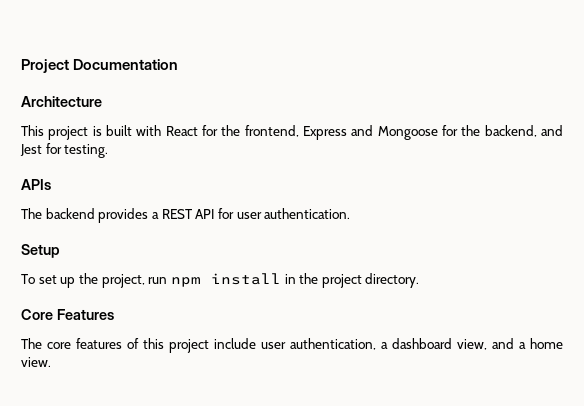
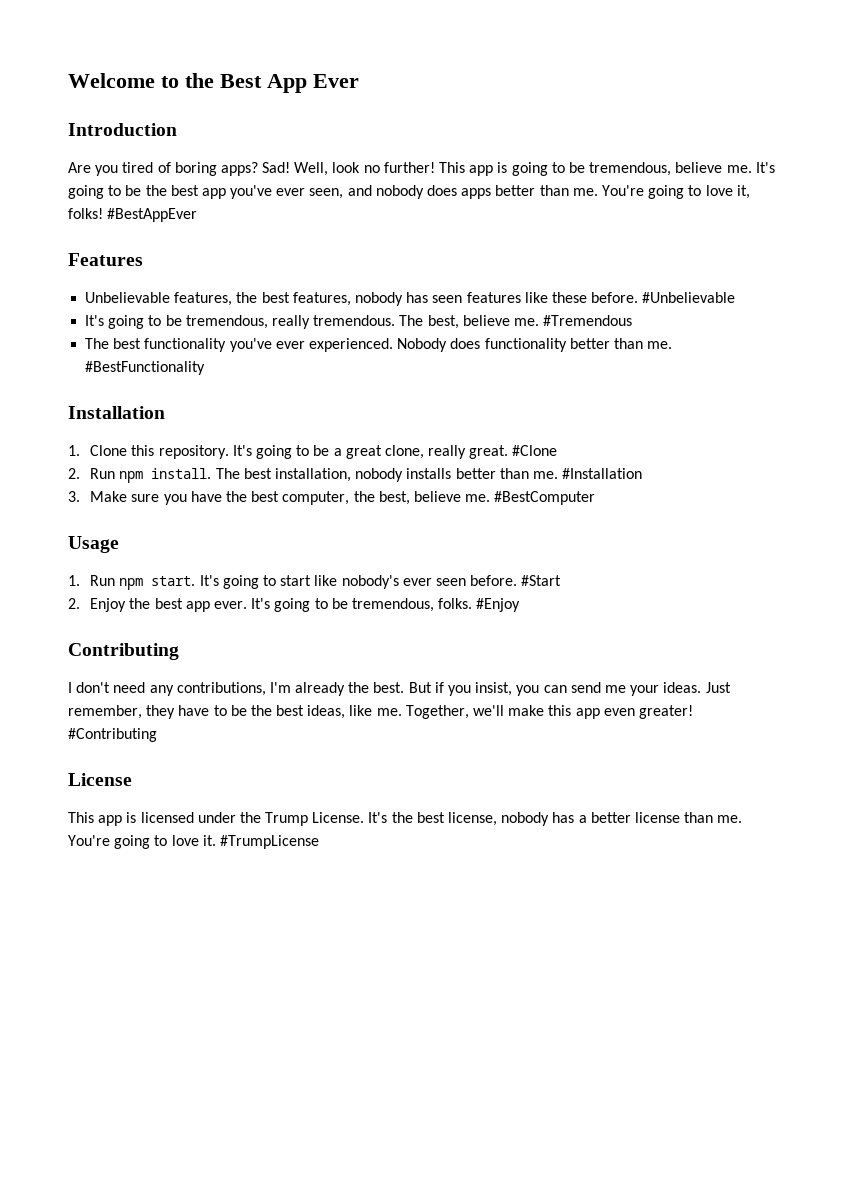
- Project Documentation
- Architecture
- This project is built with React for the frontend, Express and Mongoose for the backend, and Jest for testing.
- APIs
- The backend provides a REST API for user authentication.
- Setup
- To set up the project, run npm install in the project directory.
- Core Features
- The core features of this project include user authentication, a dashboard view, and a home view.
+ Welcome to the Best App Ever
+ Introduction
+ Are you tired of boring apps? Sad! Well, look no further! This app is going to be tremendous, believe me. It's going to be the best app you've ever seen, and nobody does apps better than me. You're going to love it, folks! #BestAppEver
+ Features
+ Unbelievable features, the best features, nobody has seen features like these before. #Unbelievable
+ It's going to be tremendous, really tremendous. The best, believe me. #Tremendous
+ The best functionality you've ever experienced. Nobody does functionality better than me. #BestFunctionality
+ Installation
+ 1. Clone this repository. It's going to be a great clone, really great. #Clone
+ 2. Run npm install. The best installation, nobody installs better than me. #Installation
+ 3. Make sure you have the best computer, the best, believe me. #BestComputer
+ Usage
+ 1. Run npm start. It's going to start like nobody's ever seen before. #Start
+ 2. Enjoy the best app ever. It's going to be tremendous, folks. #Enjoy
+ Contributing
+ I don't need any contributions, I'm already the best. But if you insist, you can send me your ideas. Just remember, they have to be the best ideas, like me. Together, we'll make this app even greater! #Contributing
+ License
+ This app is licensed under the Trump License. It's the best license, nobody has a better license than me. You're going to love it. #TrumpLicense

